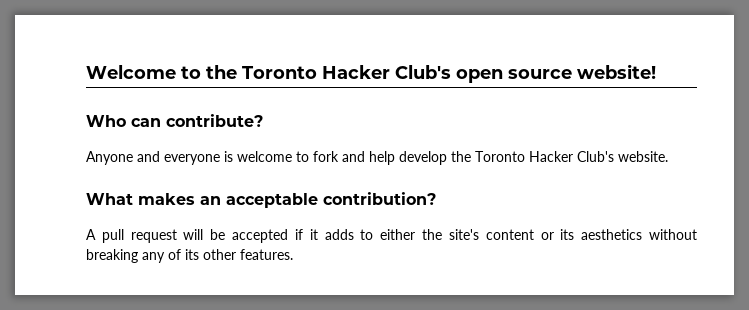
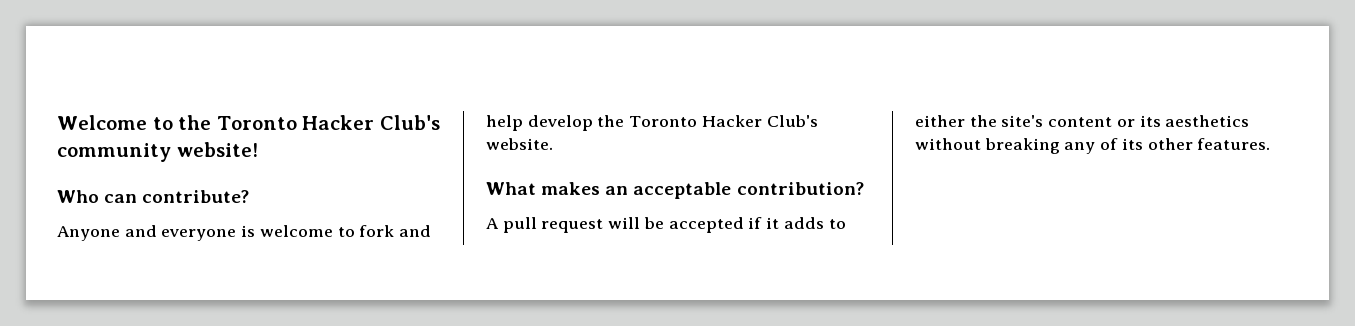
- Welcome to the Toronto Hacker Club's open source website!
+ Welcome to the Toronto Hacker Club's community website!

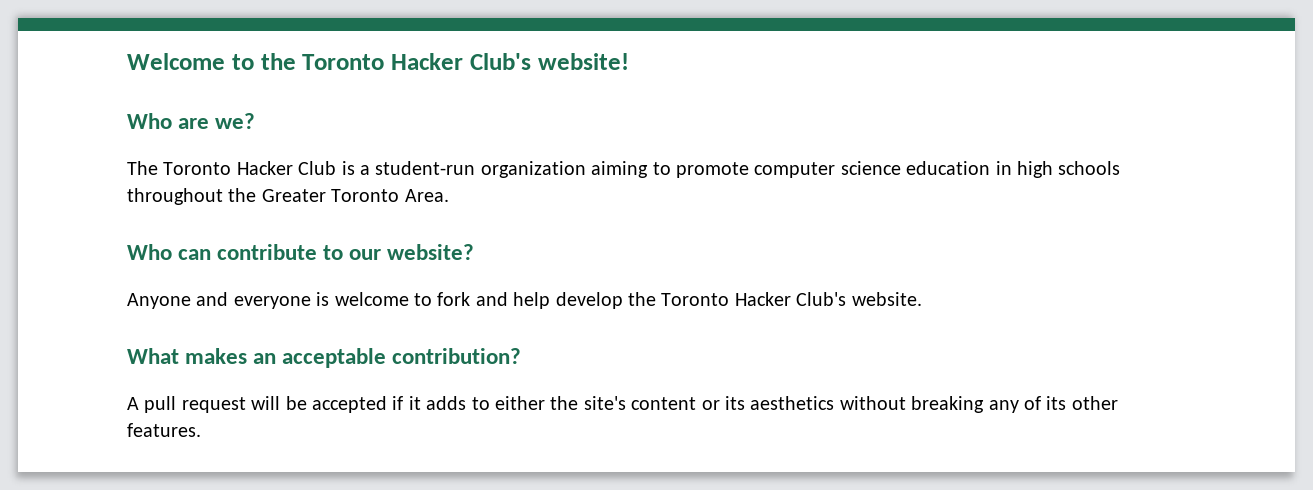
- Welcome to the Toronto Hacker Club's community website!
+ Welcome to the Toronto Hacker Club's website!
- Who can contribute?
+ Who are we?
+ The Toronto Hacker Club is a student-run organization aiming to promote computer science education in high schools throughout the Greater Toronto Area.
+ Who can contribute to our website?

